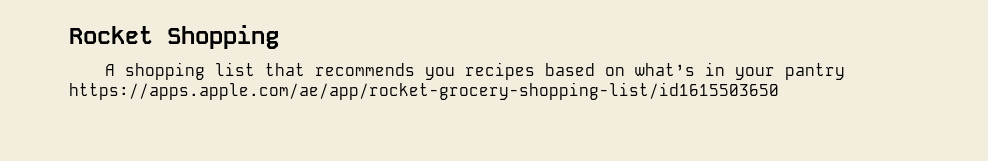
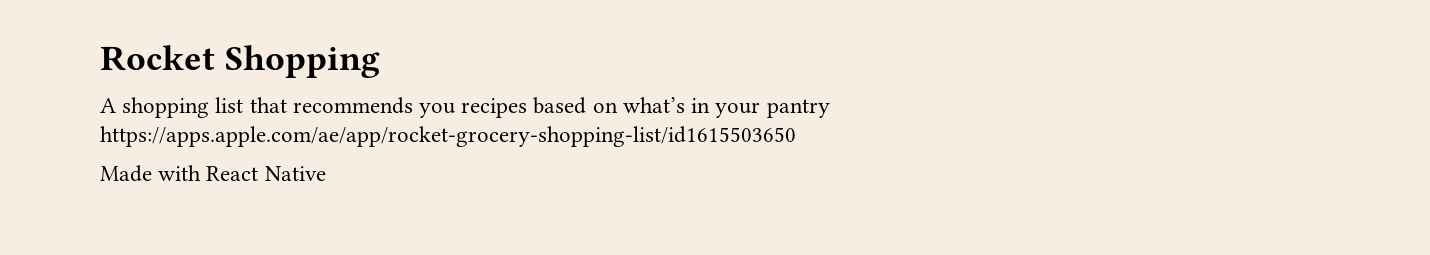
+ Made with React Native

